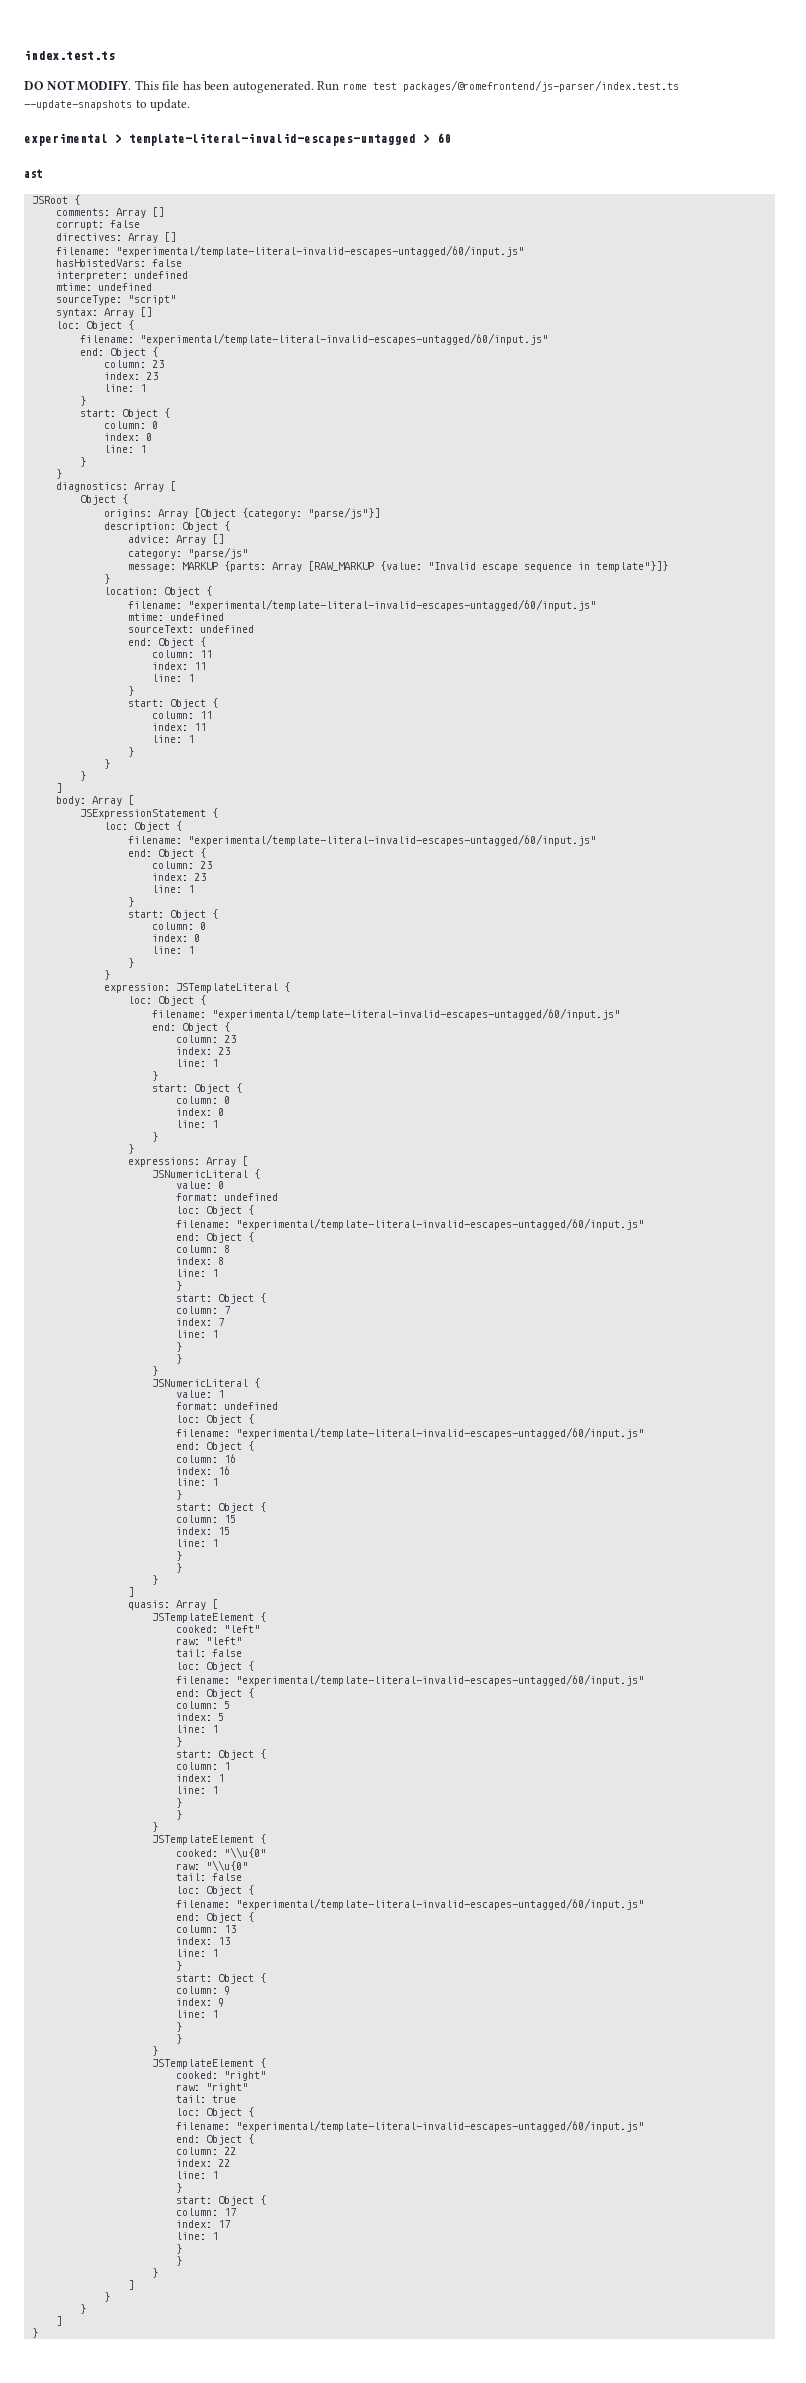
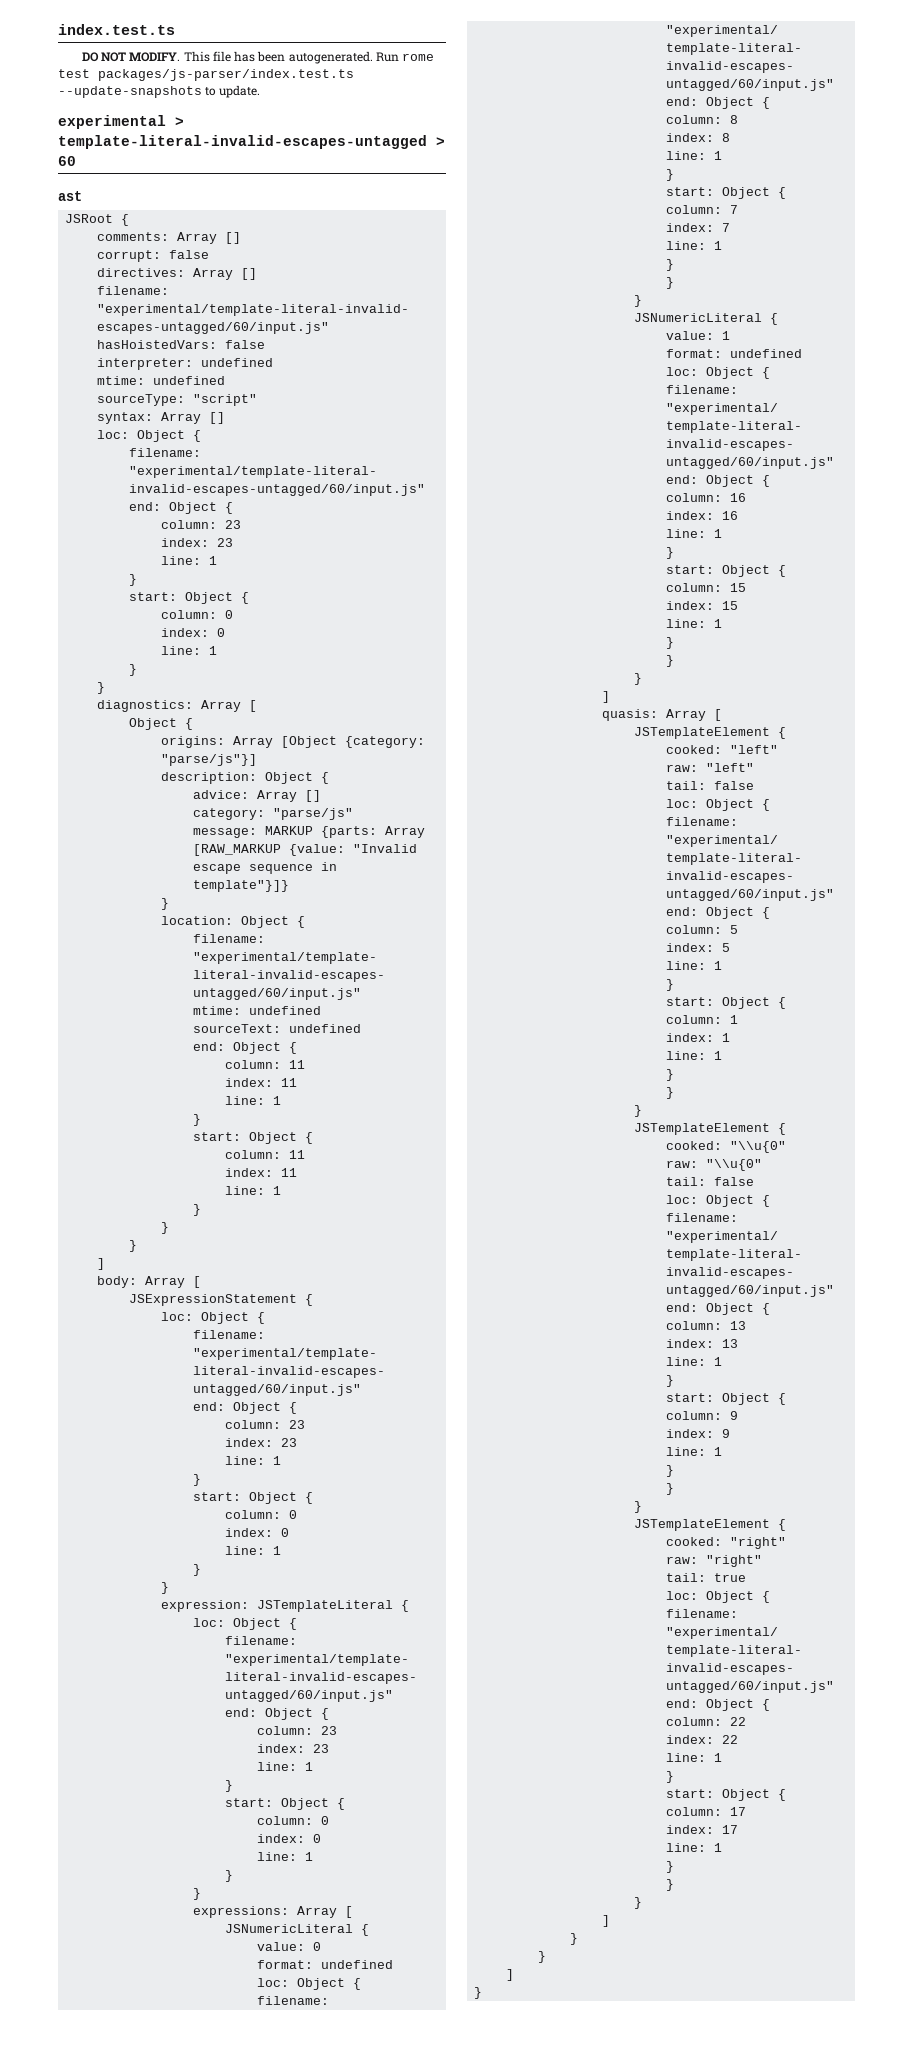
- Run rome test packages/@romefrontend/js-parser/index.test.ts --update-snapshots to update.
+ Run rome test packages/js-parser/index.test.ts --update-snapshots to update.

